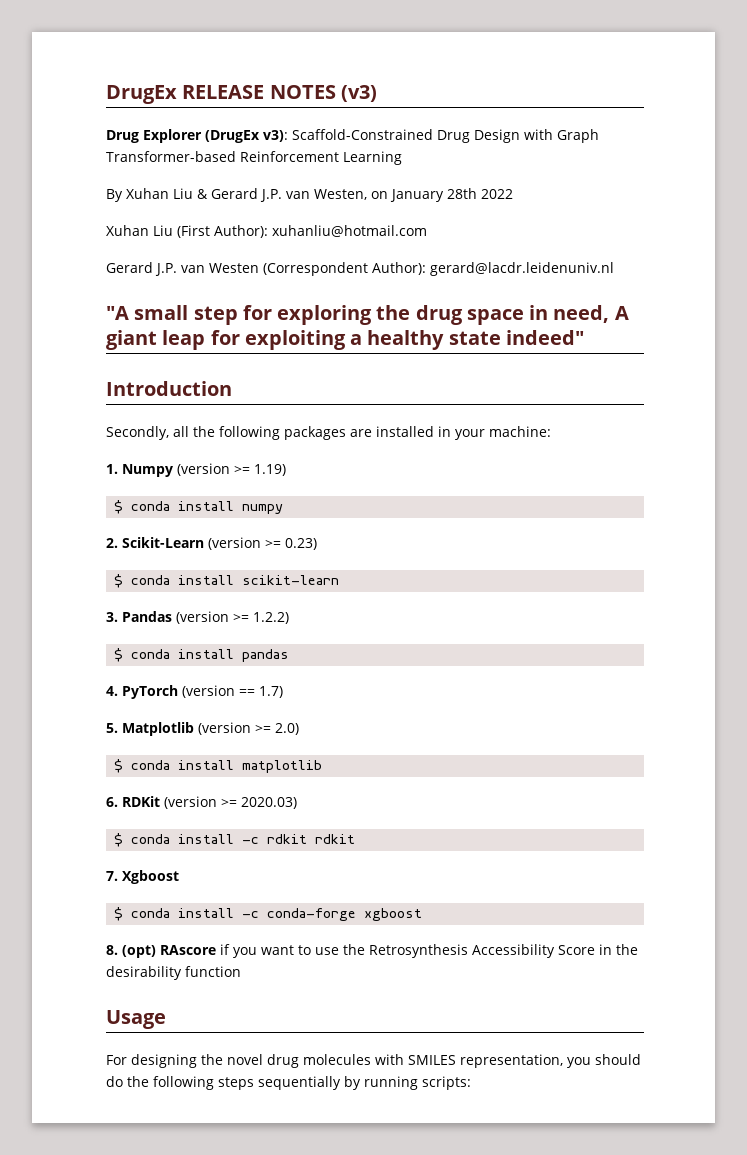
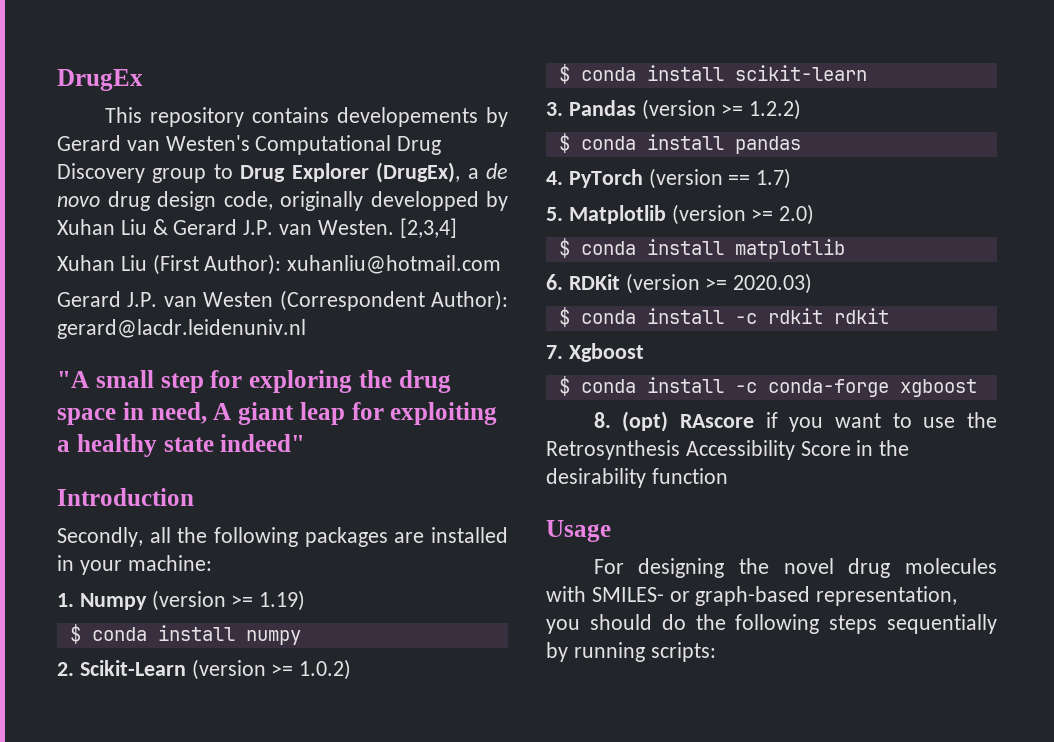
- DrugEx RELEASE NOTES (v3)
- Drug Explorer (DrugEx v3): Scaffold-Constrained Drug Design with Graph Transformer-based Reinforcement Learning
- By Xuhan Liu & Gerard J.P. van Westen, on January 28th 2022
+ DrugEx
+ This repository contains developements by Gerard van Westen's Computational Drug Discovery group to Drug Explorer (DrugEx), a de novo drug design code, originally developped by Xuhan Liu & Gerard J.P. van Westen. [2,3,4]
- 2. Scikit-Learn (version >= 0.23)
+ 2. Scikit-Learn (version >= 1.0.2)
- For designing the novel drug molecules with SMILES representation, you should do the following steps sequentially by running scripts:
+ For designing the novel drug molecules with SMILES- or graph-based representation, you should do the following steps sequentially by running scripts:

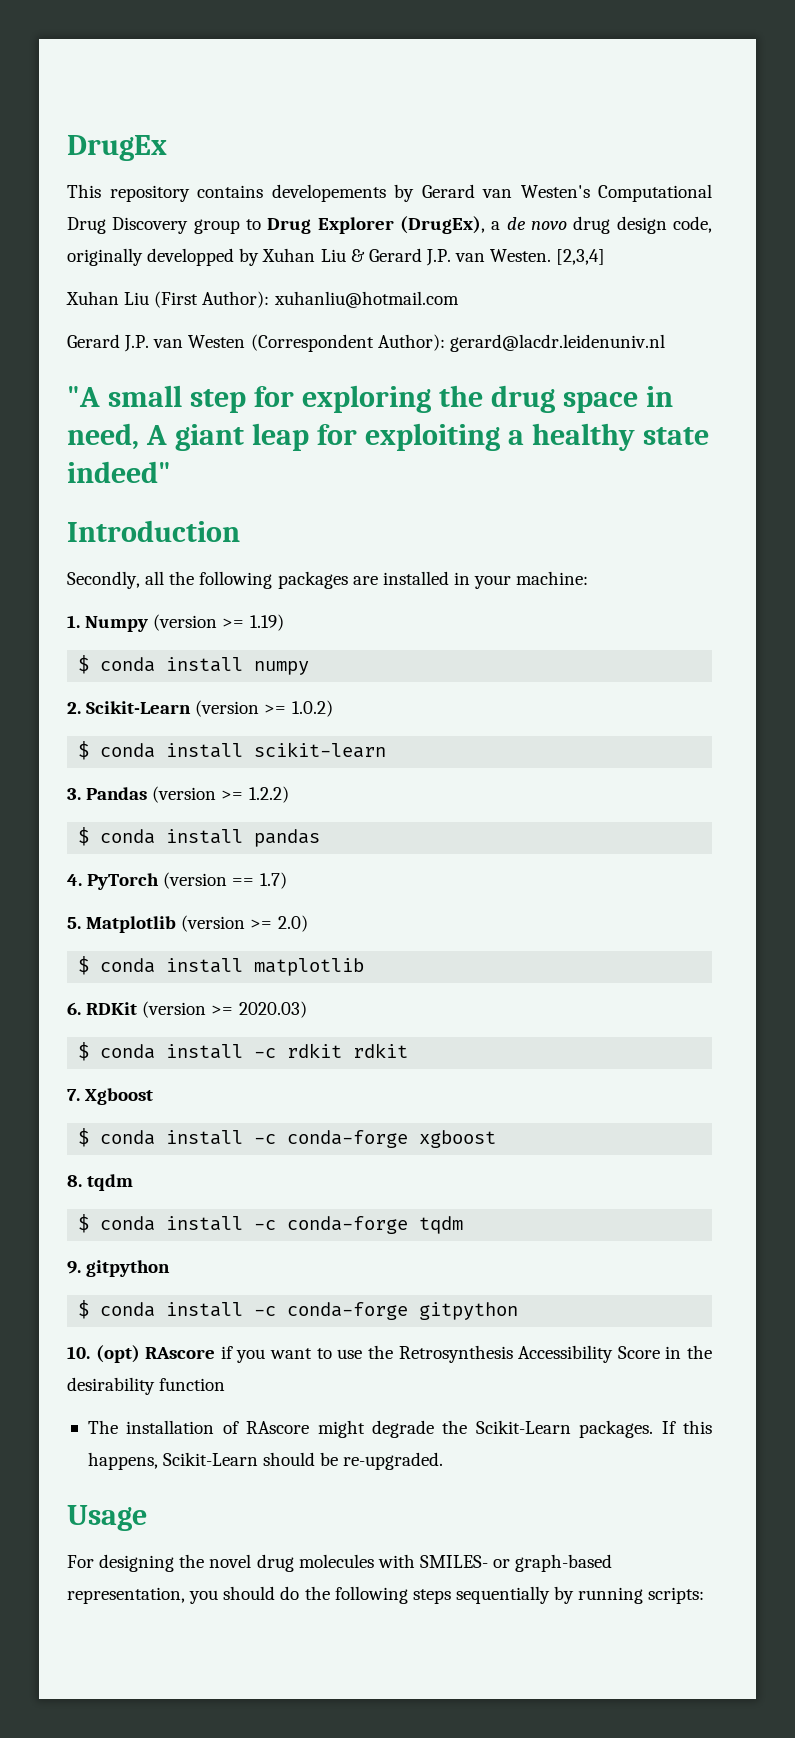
- 8. (opt) RAscore if you want to use the Retrosynthesis Accessibility Score in the desirability function
+ 8. tqdm
+ $ conda install -c conda-forge tqdm
+ 9. gitpython
+ $ conda install -c conda-forge gitpython
+ 10. (opt) RAscore if you want to use the Retrosynthesis Accessibility Score in the desirability function
+ The installation of RAscore might degrade the Scikit-Learn packages. If this happens, Scikit-Learn should be re-upgraded.

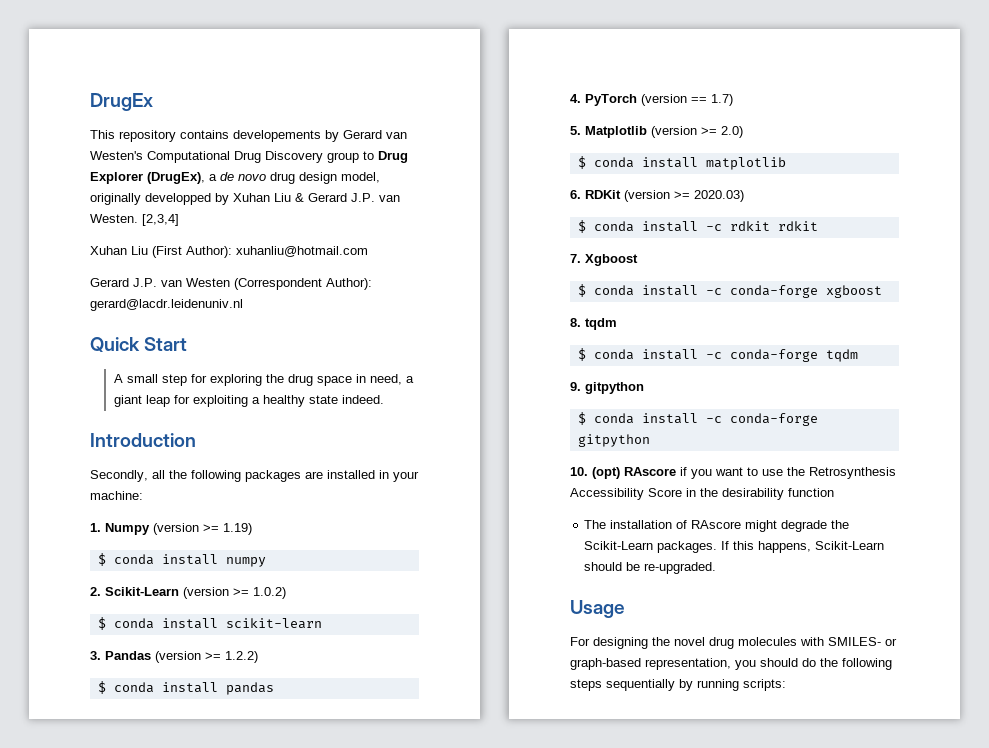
- This repository contains developements by Gerard van Westen's Computational Drug Discovery group to Drug Explorer (DrugEx), a de novo drug design code, originally developped by Xuhan Liu & Gerard J.P. van Westen.
+ This repository contains developements by Gerard van Westen's Computational Drug Discovery group to Drug Explorer (DrugEx), a de novo drug design model, originally developped by Xuhan Liu & Gerard J.P. van Westen.
- "A small step for exploring the drug space in need, A giant leap for exploiting a healthy state indeed"
+ Quick Start
+ A small step for exploring the drug space in need, a giant leap for exploiting a healthy state indeed.

